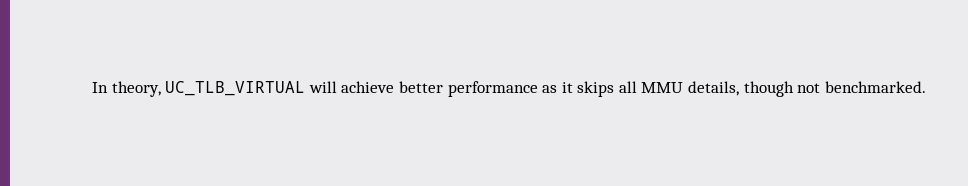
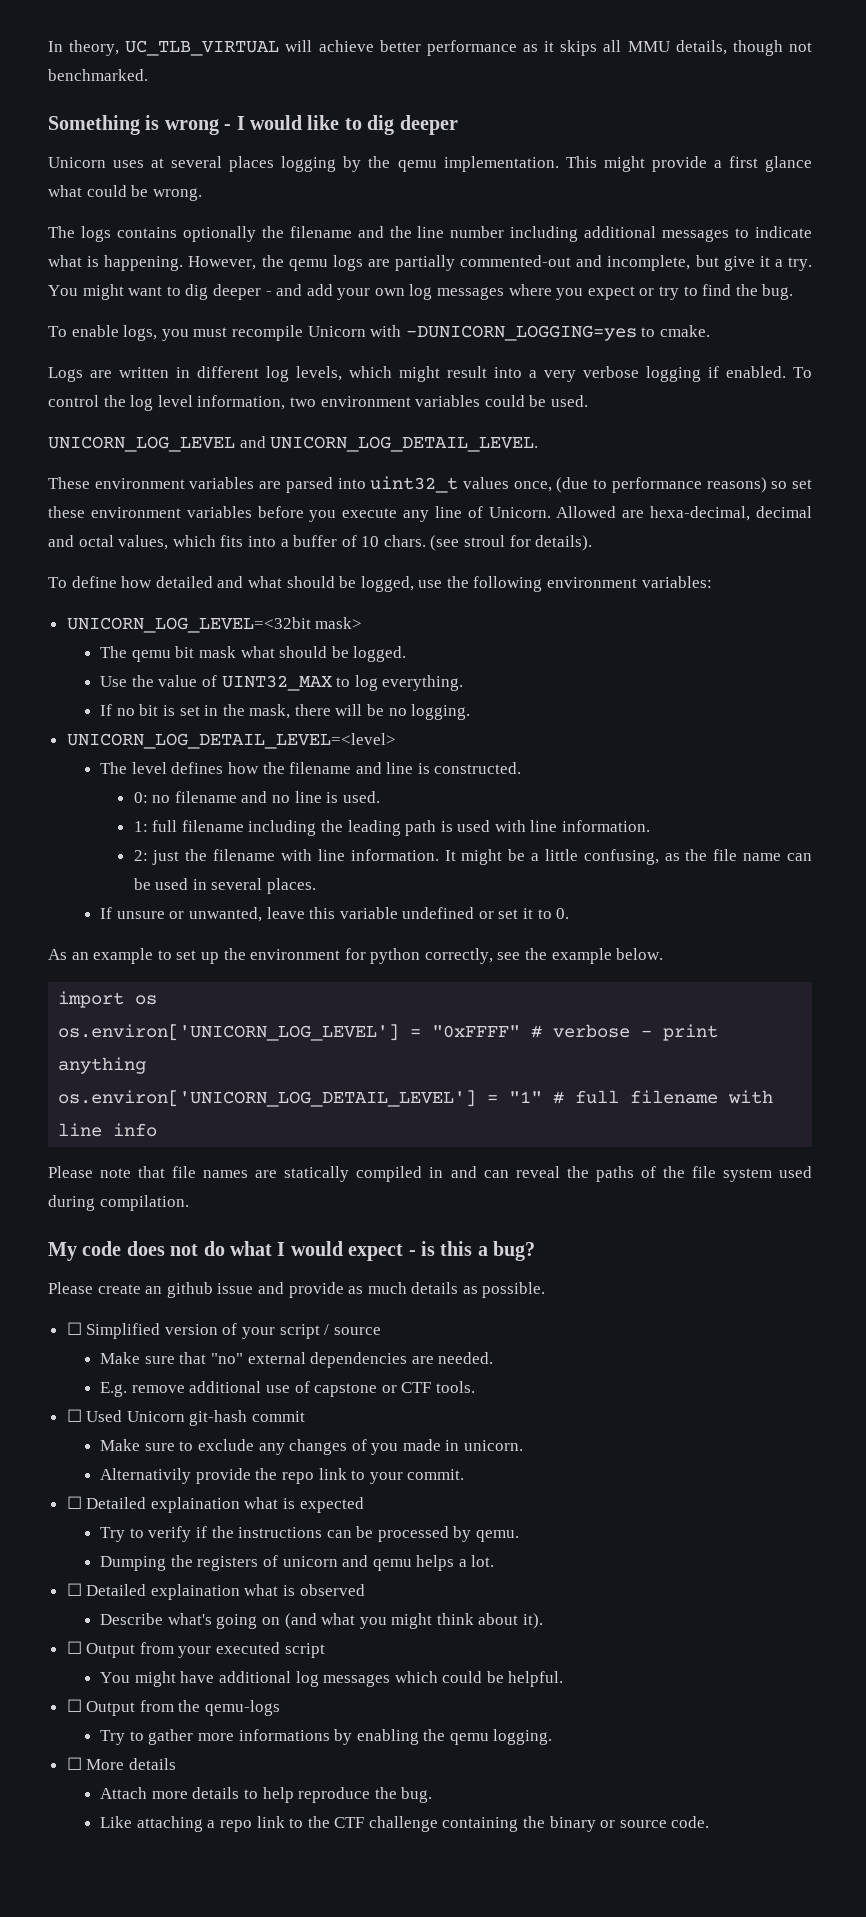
+ Something is wrong - I would like to dig deeper
+ Unicorn uses at several places logging by the qemu implementation. This might provide a first glance what could be wrong.
+ The logs contains optionally the filename and the line number including additional messages to indicate what is happening. However, the qemu logs are partially commented-out and incomplete, but give it a try. You might want to dig deeper - and add your own log messages where you expect or try to find the bug.
+ To enable logs, you must recompile Unicorn with -DUNICORN_LOGGING=yes to cmake.
+ Logs are written in different log levels, which might result into a very verbose logging if enabled. To control the log level information, two environment variables could be used.
+ UNICORN_LOG_LEVEL and UNICORN_LOG_DETAIL_LEVEL.
+ These environment variables are parsed into uint32_t values once, (due to performance reasons) so set these environment variables before you execute any line of Unicorn. Allowed are hexa-decimal, decimal and octal values, which fits into a buffer of 10 chars. (see stroul for details).
+ To define how detailed and what should be logged, use the following environment variables:
+ UNICORN_LOG_LEVEL=<32bit mask>
+ The qemu bit mask what should be logged.
+ Use the value of UINT32_MAX to log everything.
+ If no bit is set in the mask, there will be no logging.
+ UNICORN_LOG_DETAIL_LEVEL=<level>
+ The level defines how the filename and line is constructed.
+ 0: no filename and no line is used.
+ 1: full filename including the leading path is used with line information.
+ 2: just the filename with line information. It might be a little confusing, as the file name can be used in several places.
+ If unsure or unwanted, leave this variable undefined or set it to 0.
+ As an example to set up the environment for python correctly, see the example below.
+ import os
+ os.environ['UNICORN_LOG_LEVEL'] = "0xFFFF" # verbose - print anything
+ os.environ['UNICORN_LOG_DETAIL_LEVEL'] = "1" # full filename with line info
+ Please note that file names are statically compiled in and can reveal the paths of the file system used during compilation.
+ My code does not do what I would expect - is this a bug?
+ Please create an github issue and provide as much details as possible.
+ ☐ Simplified version of your script / source
+ Make sure that "no" external dependencies are needed.
+ E.g. remove additional use of capstone or CTF tools.
+ ☐ Used Unicorn git-hash commit
+ Make sure to exclude any changes of you made in unicorn.
+ Alternativily provide the repo link to your commit.
+ ☐ Detailed explaination what is expected
+ Try to verify if the instructions can be processed by qemu.
+ Dumping the registers of unicorn and qemu helps a lot.
+ ☐ Detailed explaination what is observed
+ Describe what's going on (and what you might think about it).
+ ☐ Output from your executed script
+ You might have additional log messages which could be helpful.
+ ☐ Output from the qemu-logs
+ Try to gather more informations by enabling the qemu logging.
+ ☐ More details
+ Attach more details to help reproduce the bug.
+ Like attaching a repo link to the CTF challenge containing the binary or source code.

